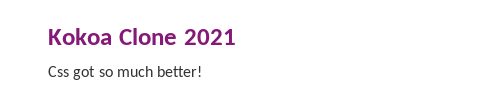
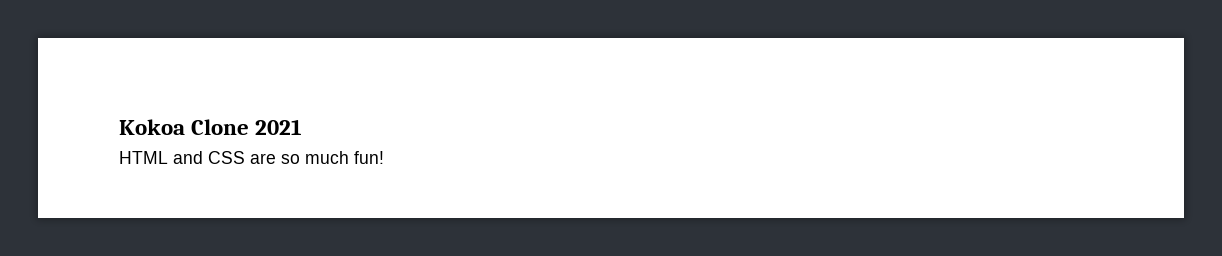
- Css got so much better!
+ HTML and CSS are so much fun!

